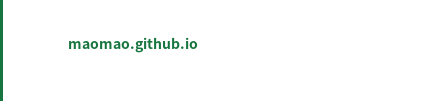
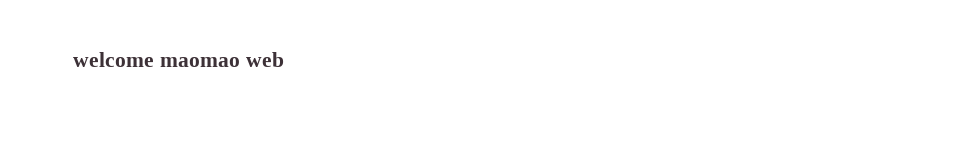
- maomao.github.io
+ welcome maomao web

